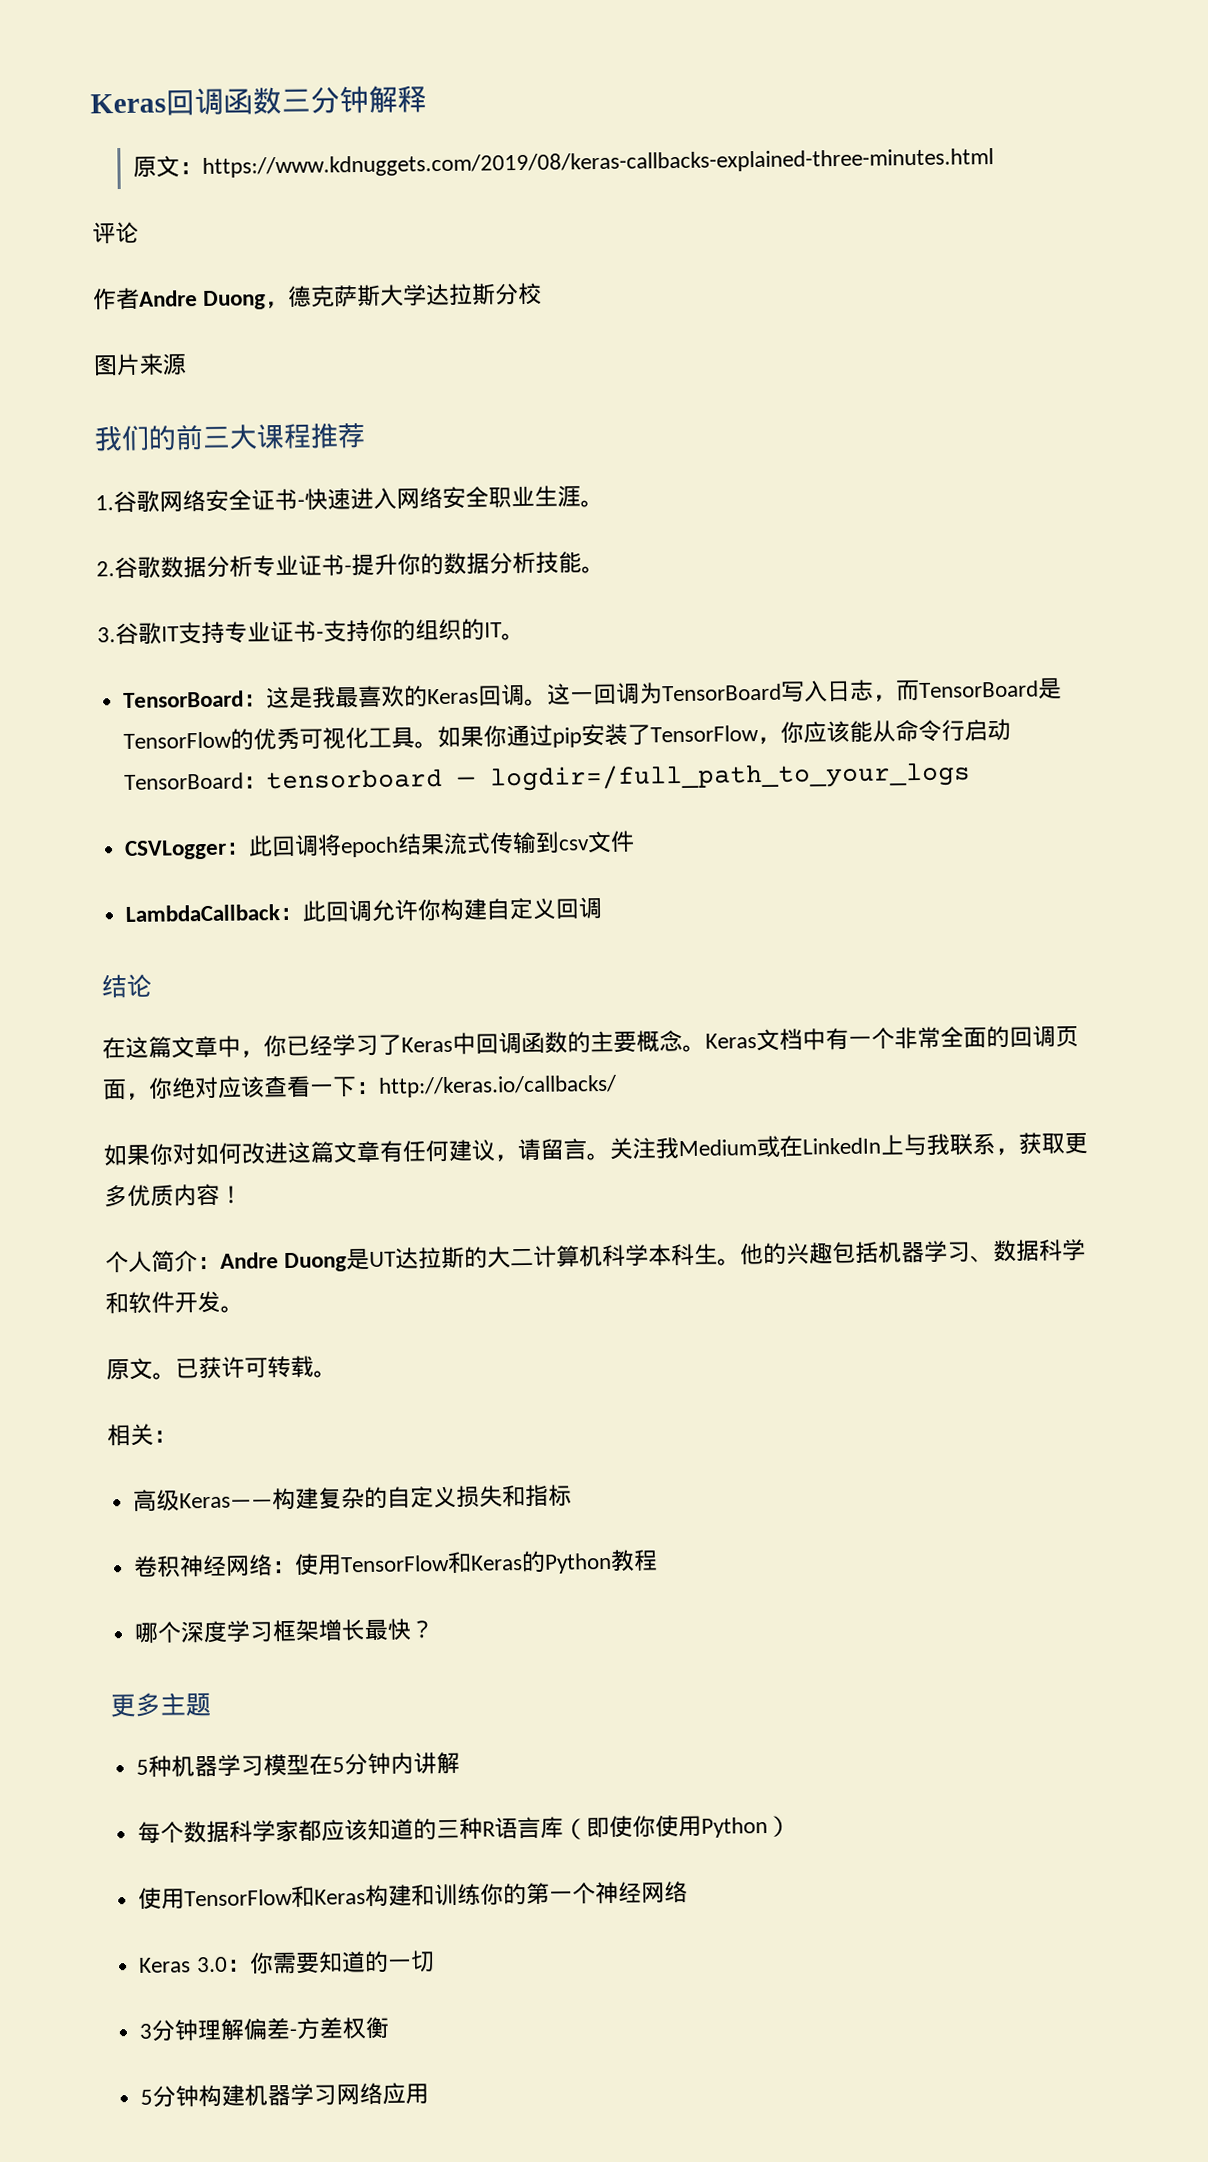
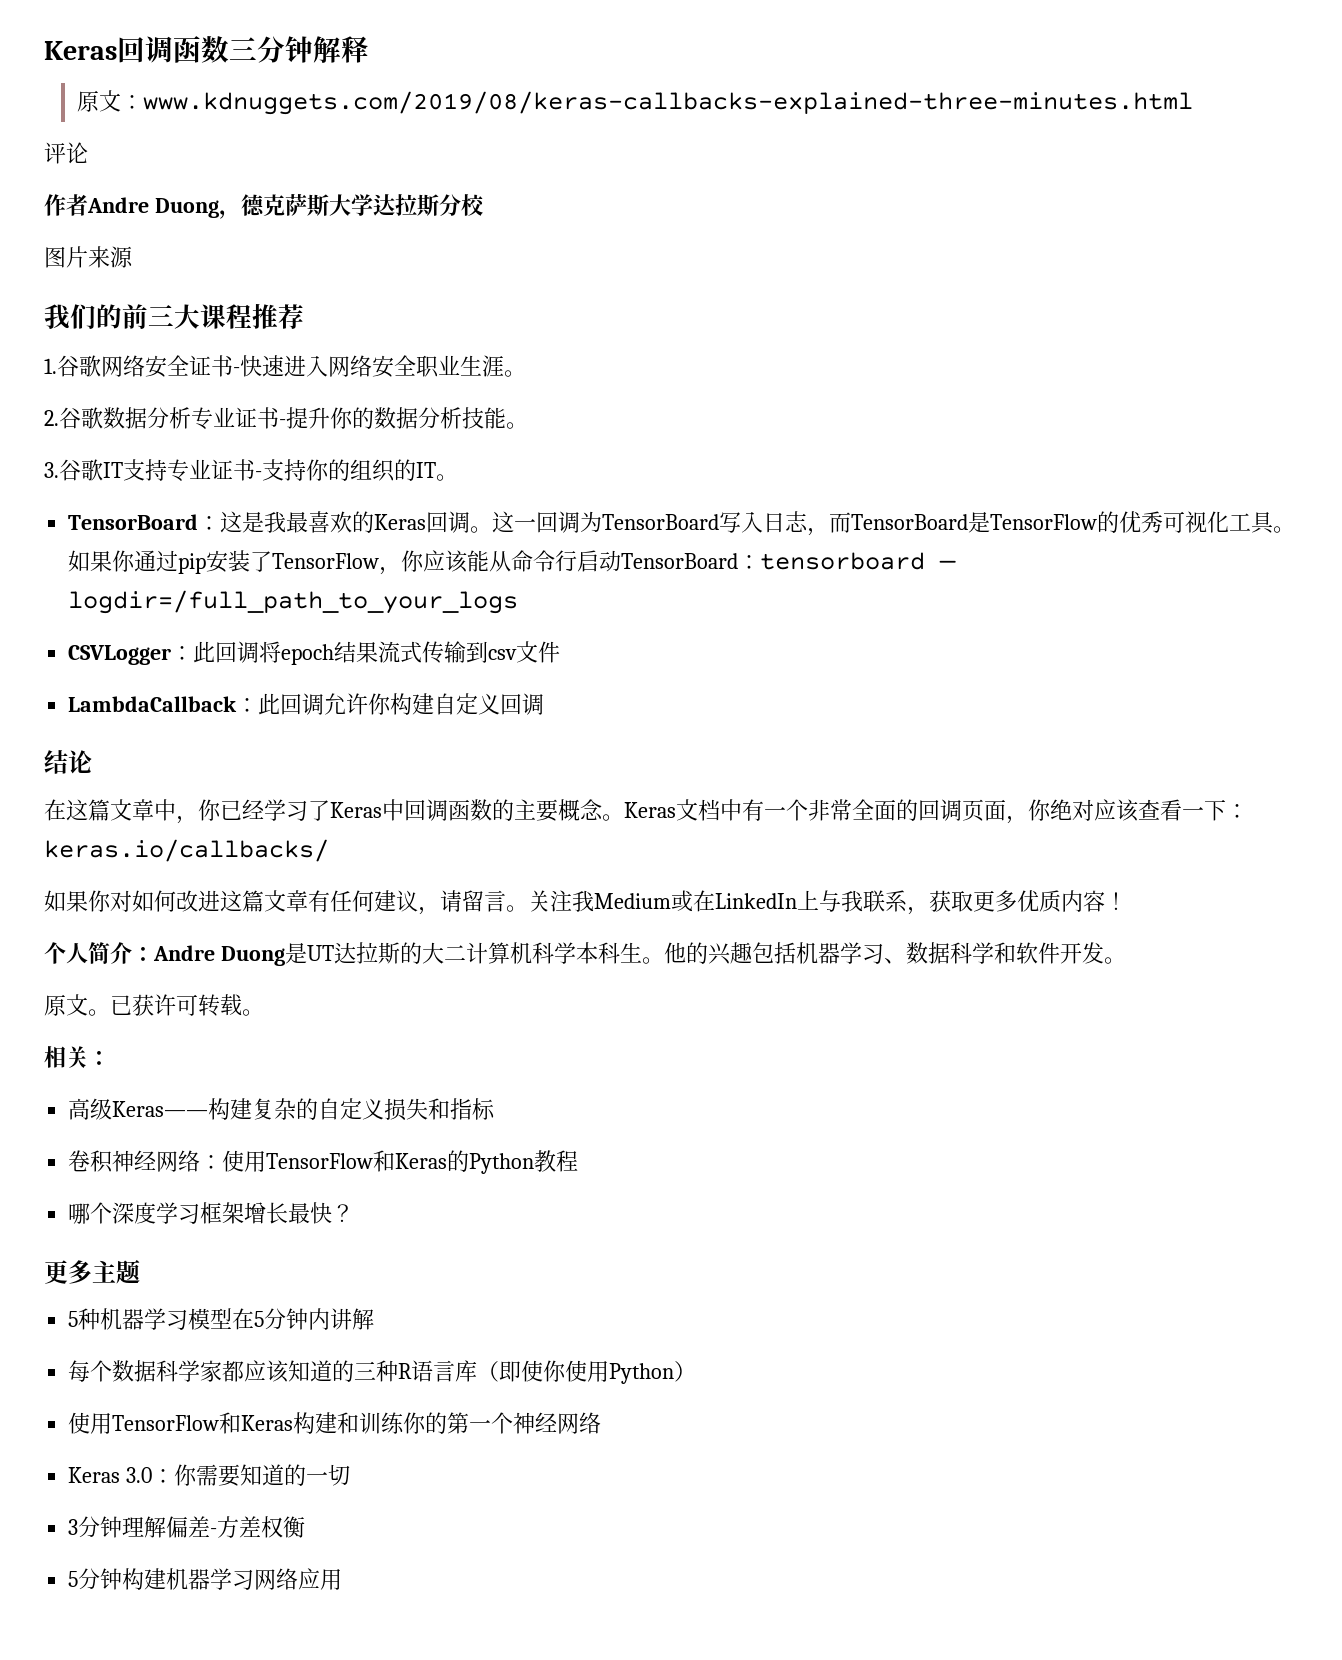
- 原文：https://www.kdnuggets.com/2019/08/keras-callbacks-explained-three-minutes.html
+ 原文：www.kdnuggets.com/2019/08/keras-callbacks-explained-three-minutes.html
- Keras文档中有一个非常全面的回调页面，你绝对应该查看一下：http://keras.io/callbacks/
+ Keras文档中有一个非常全面的回调页面，你绝对应该查看一下：keras.io/callbacks/

